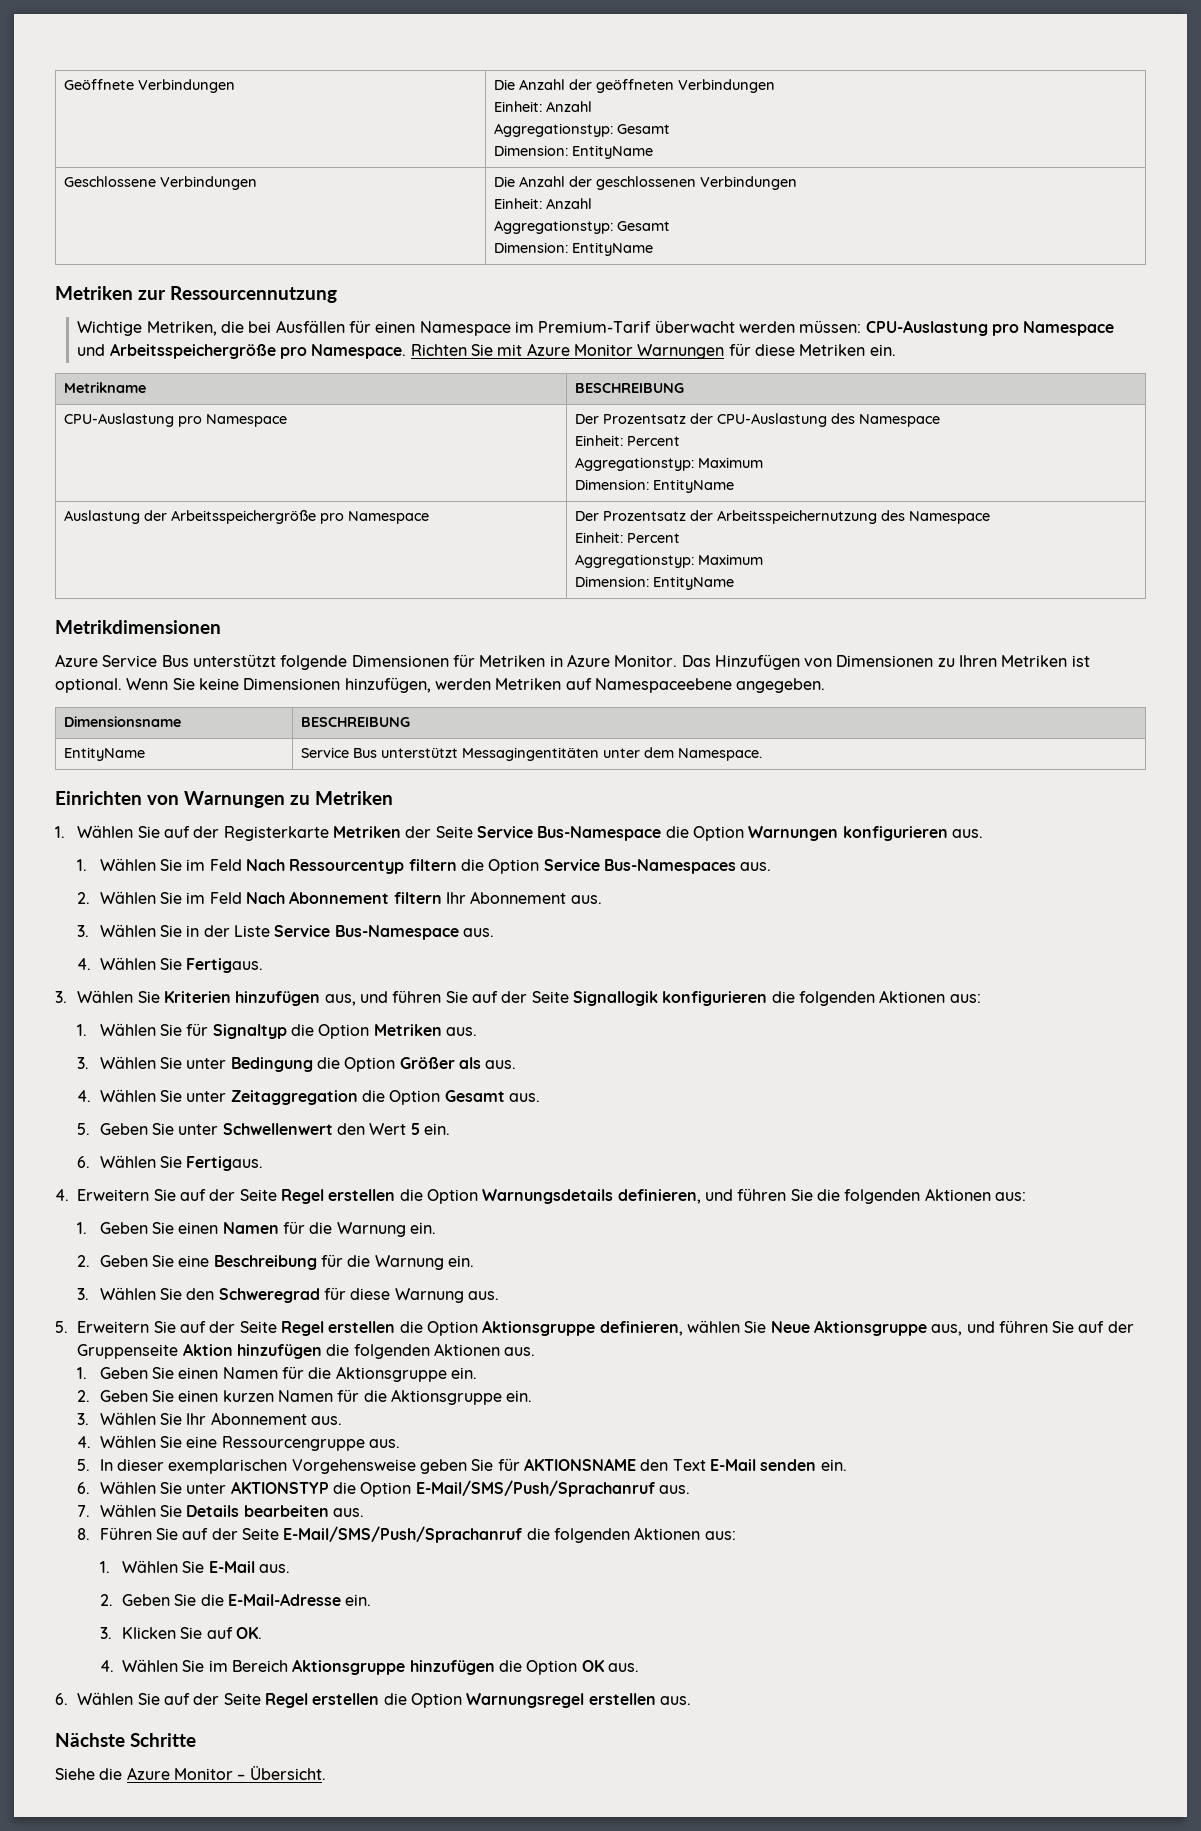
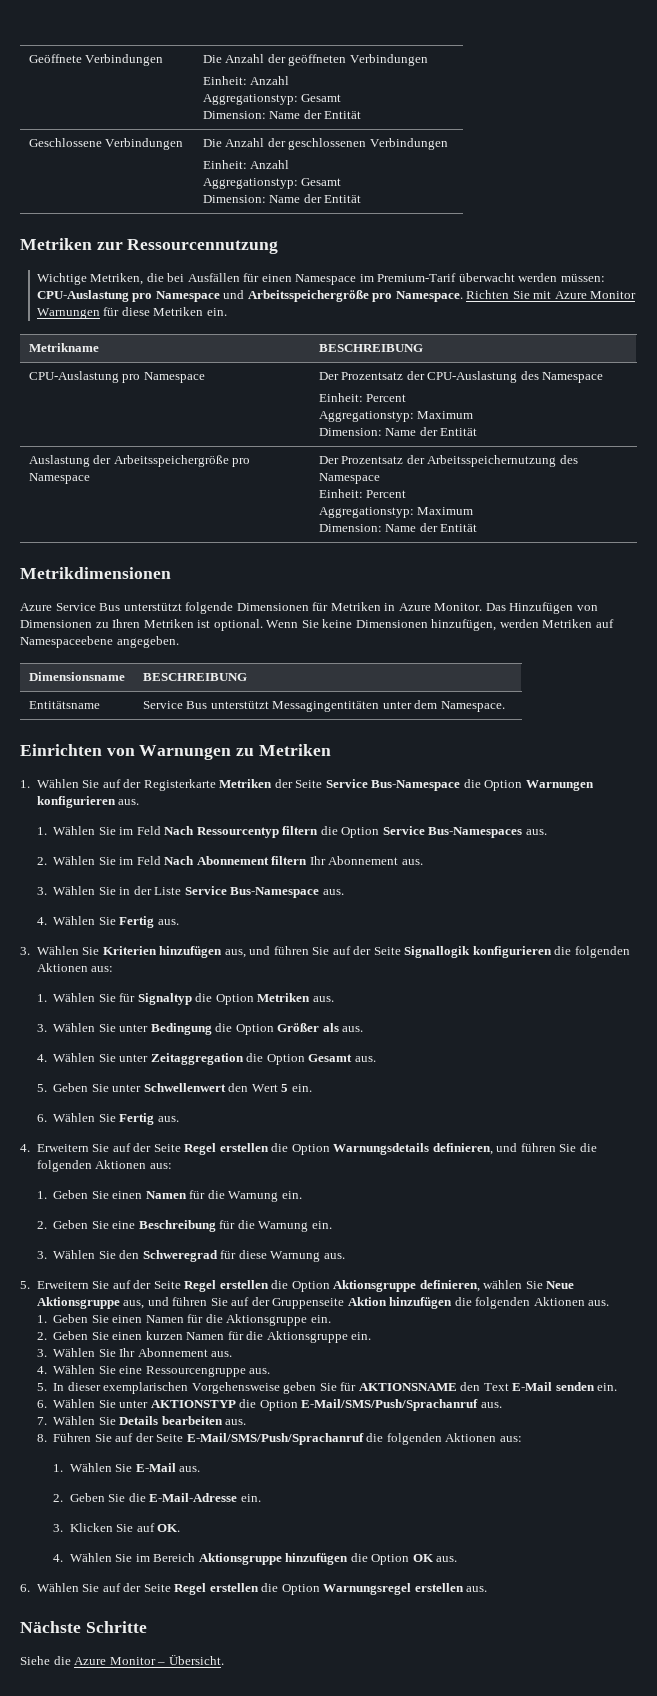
  Geöffnete Verbindungen | Die Anzahl der geöffneten Verbindungen
  Einheit: Anzahl
  Aggregationstyp: Gesamt
- Dimension: EntityName
+ Dimension: Name der Entität
  Geschlossene Verbindungen | Die Anzahl der geschlossenen Verbindungen
  Einheit: Anzahl
  Aggregationstyp: Gesamt
- Dimension: EntityName
+ Dimension: Name der Entität
  CPU-Auslastung pro Namespace | Der Prozentsatz der CPU-Auslastung des Namespace
  Einheit: Percent
  Aggregationstyp: Maximum
- Dimension: EntityName
+ Dimension: Name der Entität
  Auslastung der Arbeitsspeichergröße pro Namespace | Der Prozentsatz der Arbeitsspeichernutzung des Namespace
  Einheit: Percent
  Aggregationstyp: Maximum
- Dimension: EntityName
+ Dimension: Name der Entität
- EntityName | Service Bus unterstützt Messagingentitäten unter dem Namespace.
+ Entitätsname | Service Bus unterstützt Messagingentitäten unter dem Namespace.
- 4. Wählen Sie Fertigaus.
+ 4. Wählen Sie Fertig aus.
- 6. Wählen Sie Fertigaus.
+ 6. Wählen Sie Fertig aus.

